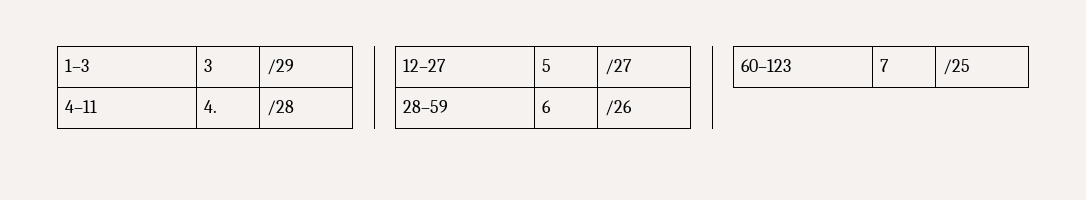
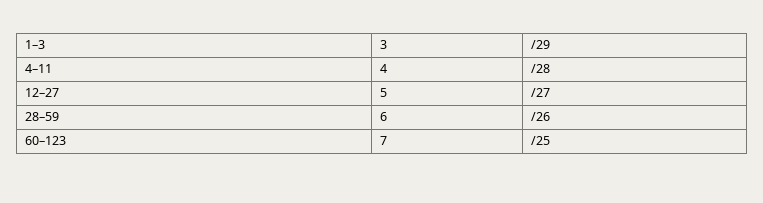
- 4–11 | 4. | /28
+ 4–11 | 4 | /28

